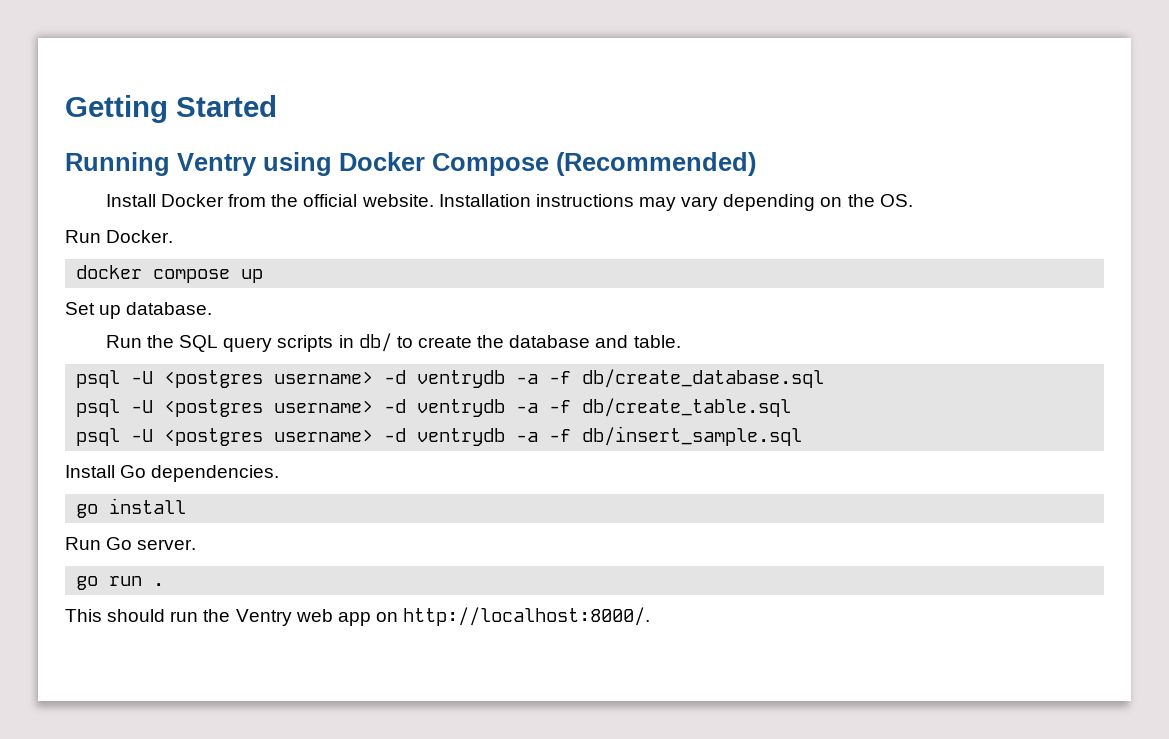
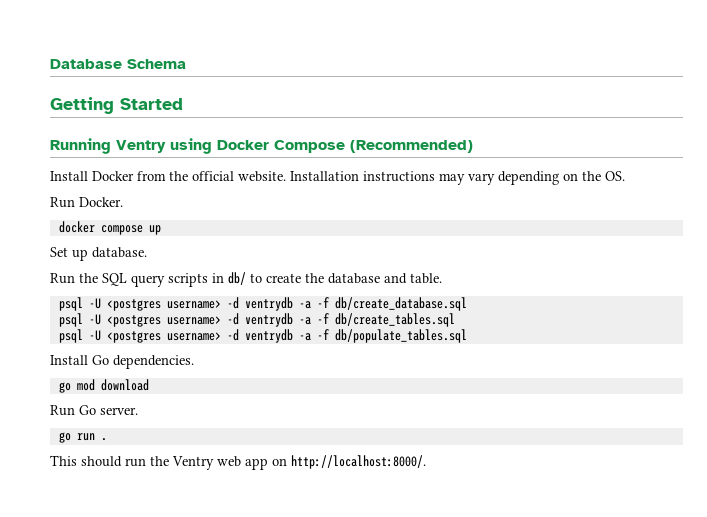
+ Database Schema
- psql -U <postgres username> -d ventrydb -a -f db/create_table.sql
- psql -U <postgres username> -d ventrydb -a -f db/insert_sample.sql
+ psql -U <postgres username> -d ventrydb -a -f db/create_tables.sql
+ psql -U <postgres username> -d ventrydb -a -f db/populate_tables.sql
- go install
+ go mod download

